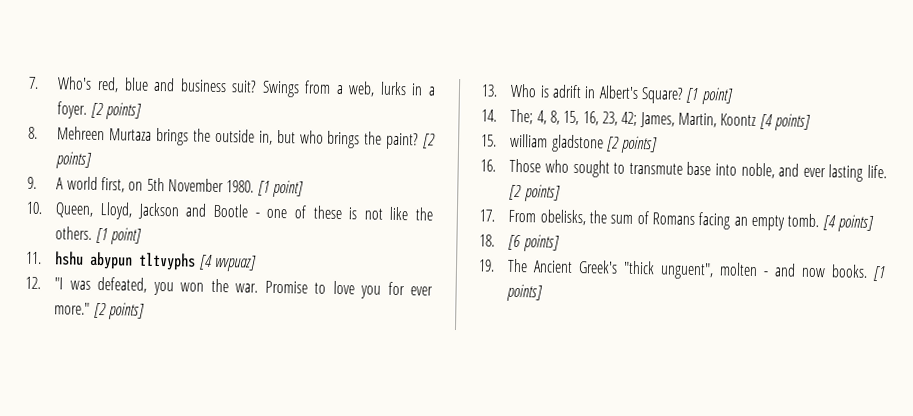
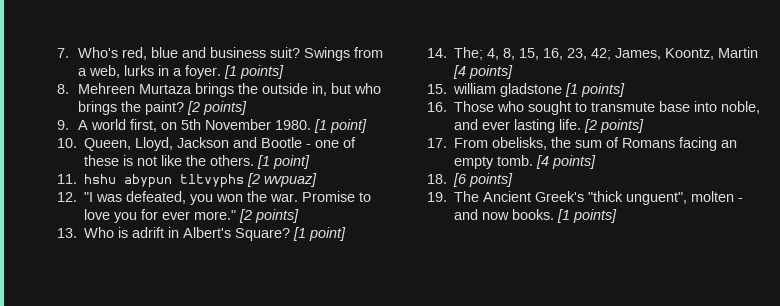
- Swings from a web, lurks in a foyer. [2 points]
+ Swings from a web, lurks in a foyer. [1 points]
- 11. hshu abypun tltvyphs [4 wvpuaz]
+ 11. hshu abypun tltvyphs [2 wvpuaz]
- 14. The; 4, 8, 15, 16, 23, 42; James, Martin, Koontz [4 points]
+ 14. The; 4, 8, 15, 16, 23, 42; James, Koontz, Martin [4 points]
- 15. william gladstone [2 points]
+ 15. william gladstone [1 points]

